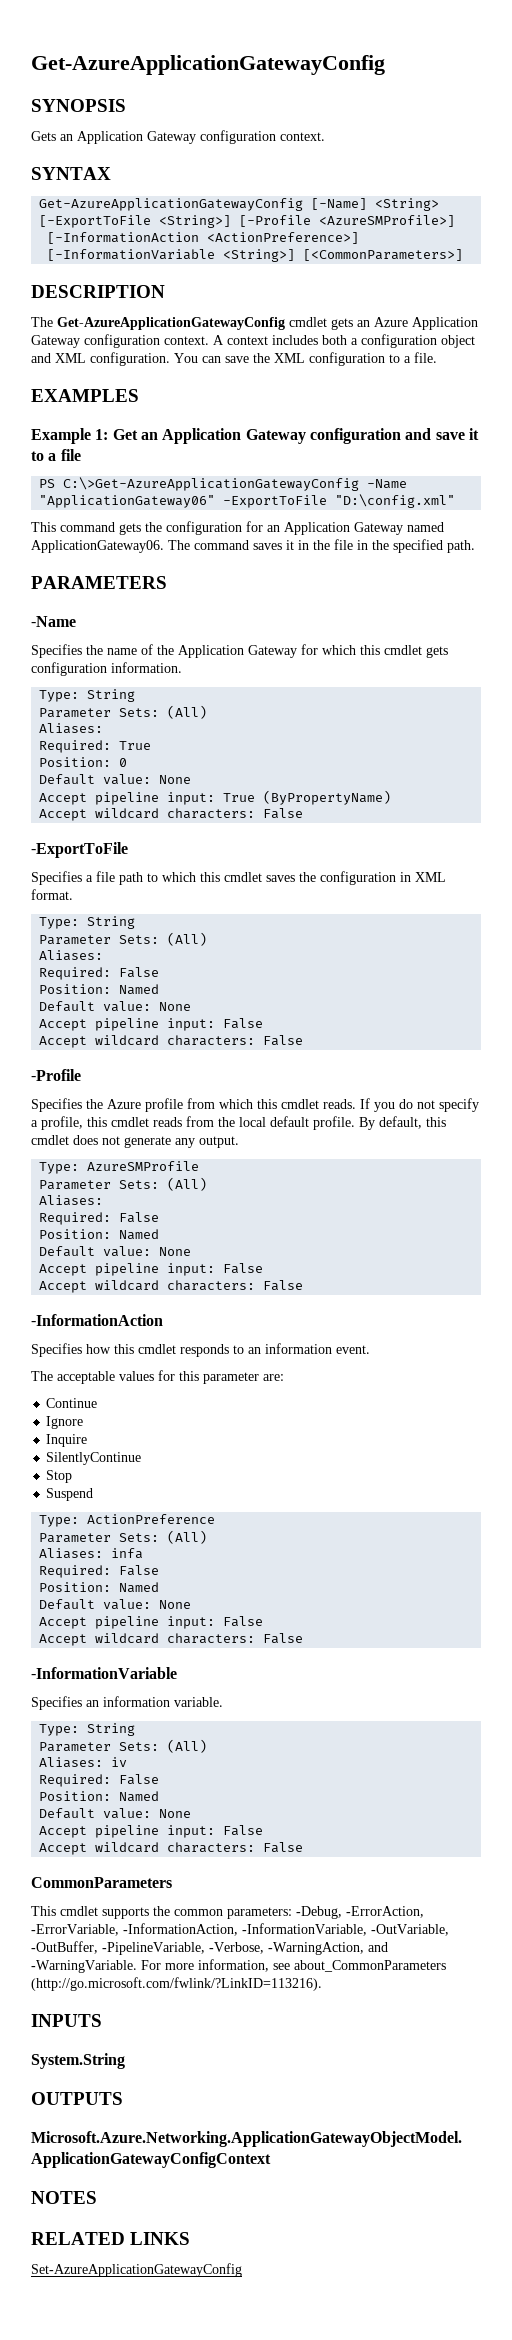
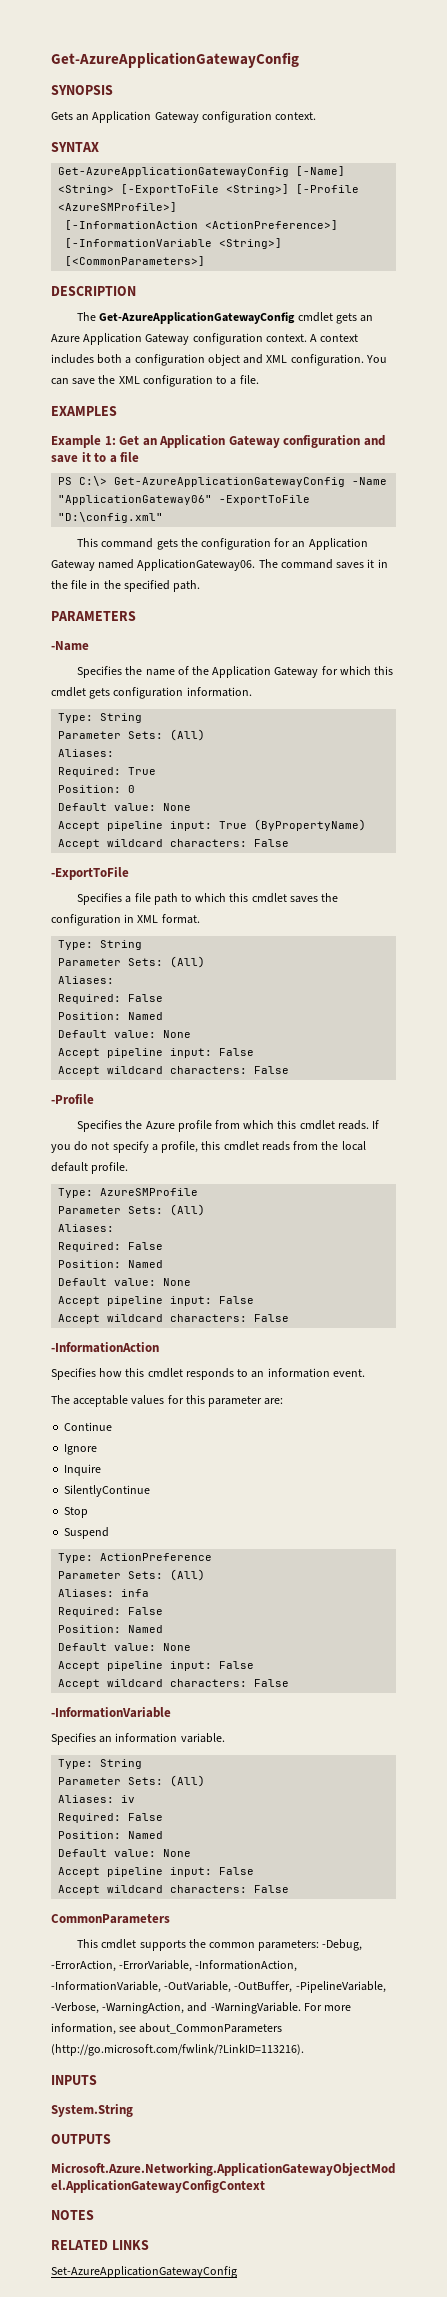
- PS C:\>Get-AzureApplicationGatewayConfig -Name "ApplicationGateway06" -ExportToFile "D:\config.xml"
+ PS C:\> Get-AzureApplicationGatewayConfig -Name "ApplicationGateway06" -ExportToFile "D:\config.xml"
- By default, this cmdlet does not generate any output.

